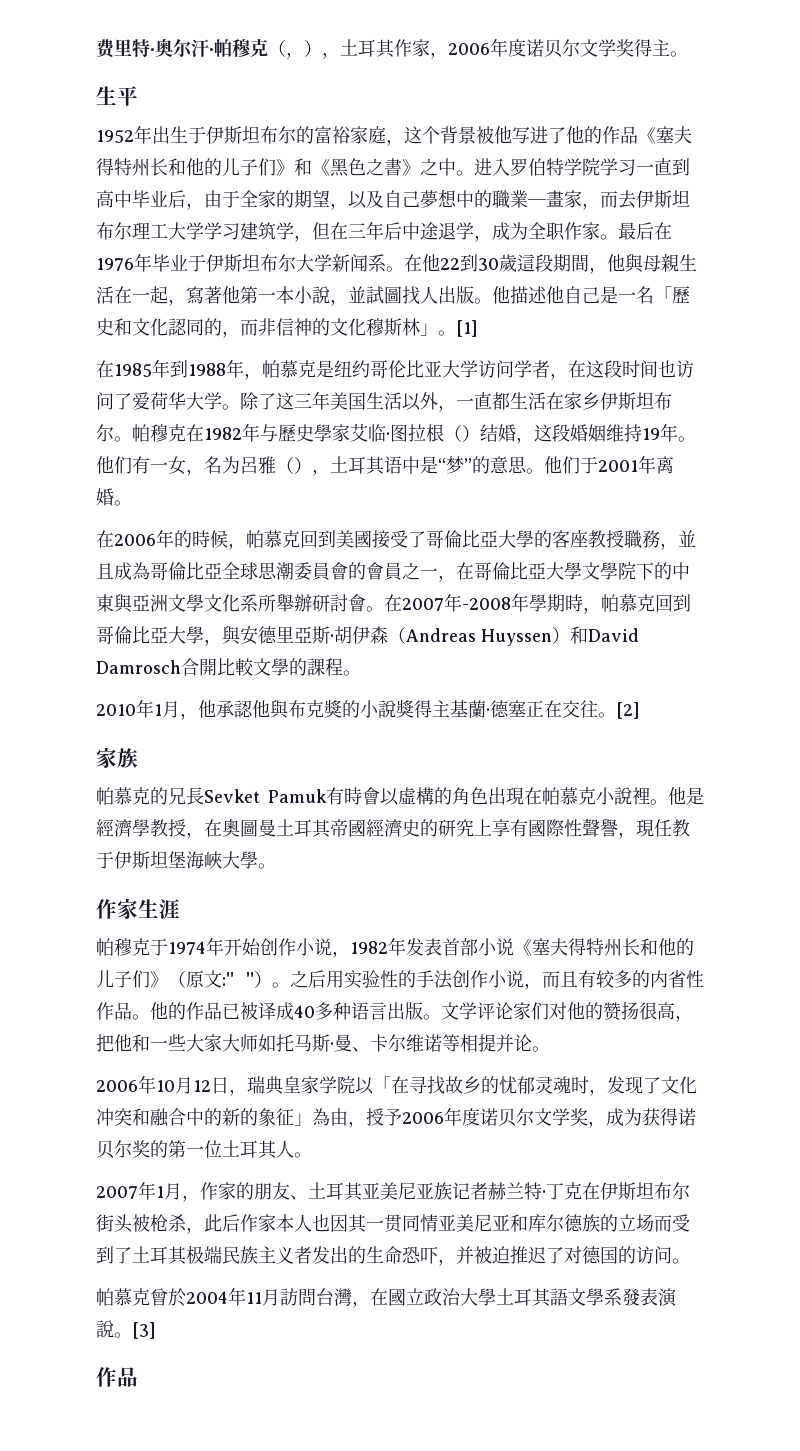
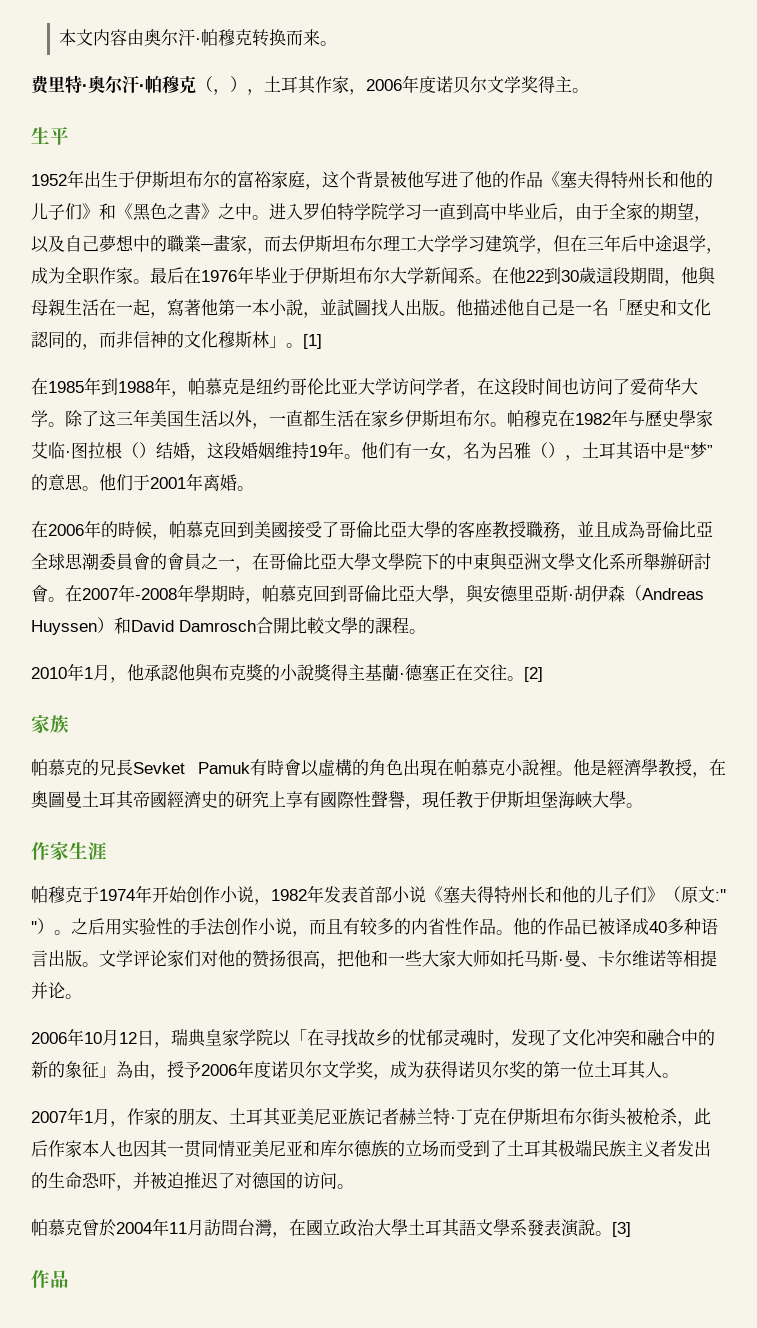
+ 本文内容由奥尔汗·帕穆克转换而来。

